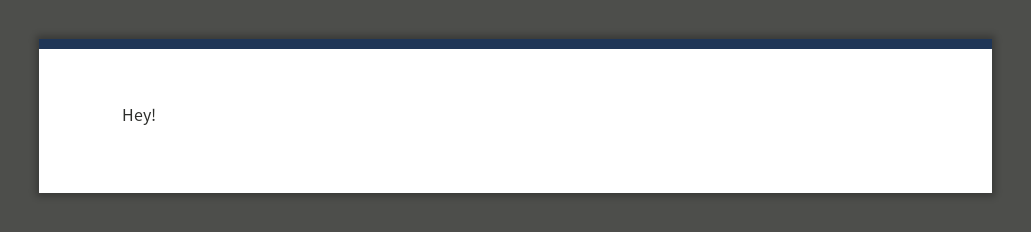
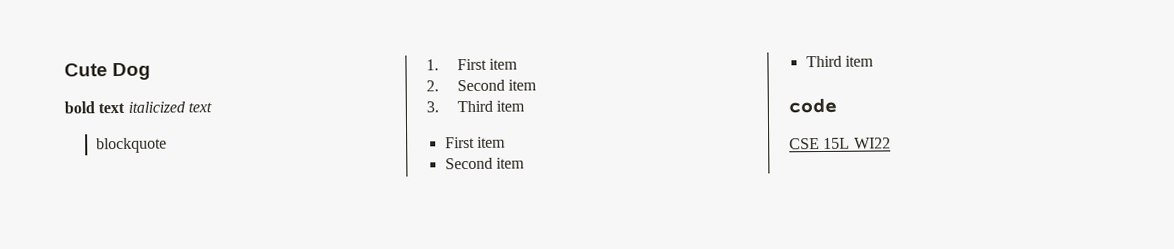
- Hey!
+ Cute Dog
+ bold text italicized text
+ blockquote
+ 1. First item
+ 2. Second item
+ 3. Third item
+ First item
+ Second item
+ Third item
+ code
+ CSE 15L WI22

